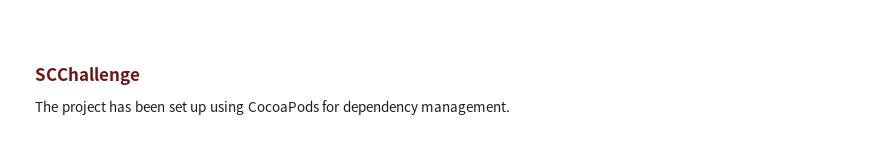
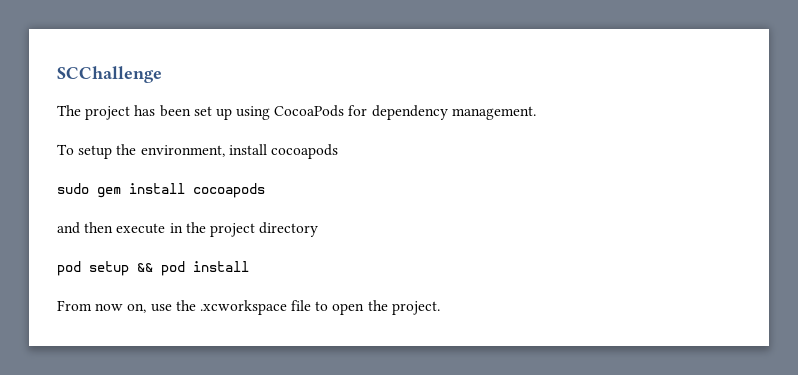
+ To setup the environment, install cocoapods
+ sudo gem install cocoapods
+ and then execute in the project directory
+ pod setup && pod install
+ From now on, use the .xcworkspace file to open the project.

